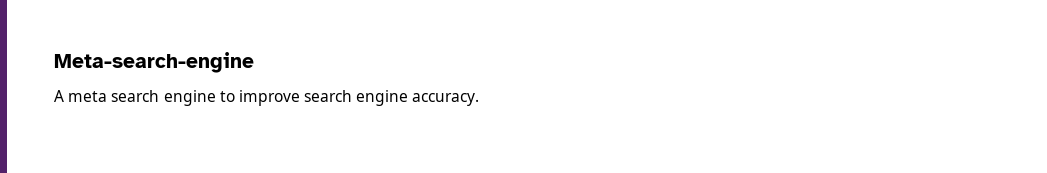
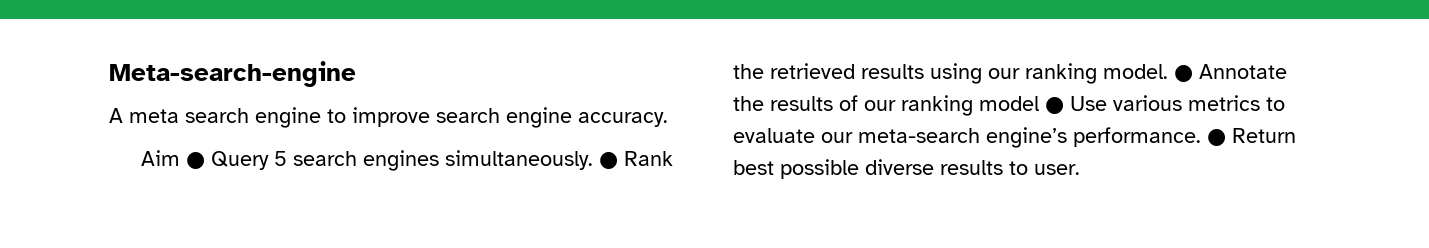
+ Aim ● Query 5 search engines simultaneously. ● Rank the retrieved results using our ranking model. ● Annotate the results of our ranking model ● Use various metrics to evaluate our meta-search engine’s performance. ● Return best possible diverse results to user.

